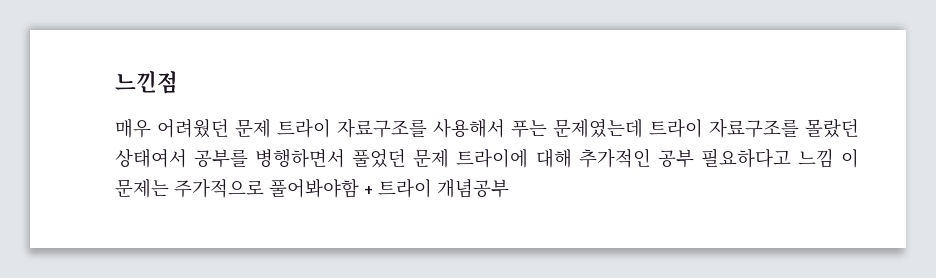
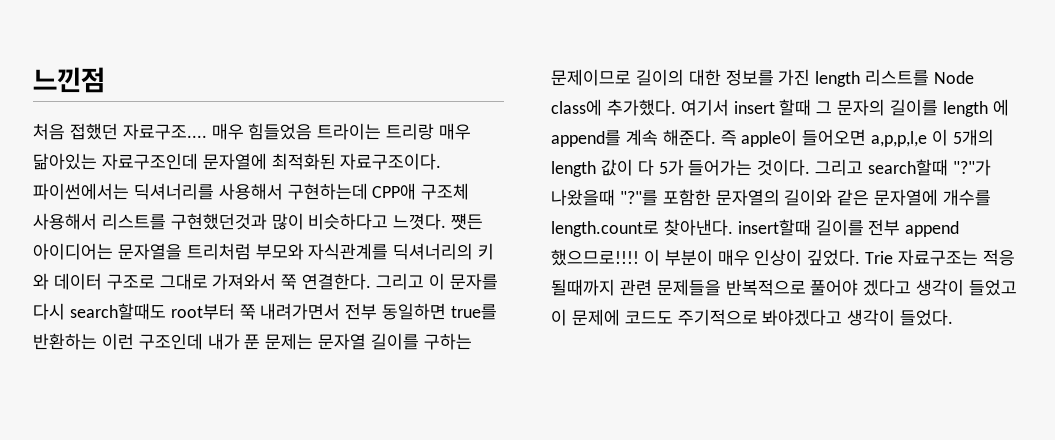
- 매우 어려웠던 문제 트라이 자료구조를 사용해서 푸는 문제였는데 트라이 자료구조를 몰랐던 상태여서 공부를 병행하면서 풀었던 문제 트라이에 대해 추가적인 공부 필요하다고 느낌 이 문제는 주가적으로 풀어봐야함 + 트라이 개념공부
+ 처음 접했던 자료구조.... 매우 힘들었음 트라이는 트리랑 매우 닮아있는 자료구조인데 문자열에 최적화된 자료구조이다. 파이썬에서는 딕셔너리를 사용해서 구현하는데 CPP애 구조체 사용해서 리스트를 구현했던것과 많이 비슷하다고 느꼇다. 쩃든 아이디어는 문자열을 트리처럼 부모와 자식관계를 딕셔너리의 키 와 데이터 구조로 그대로 가져와서 쭉 연결한다. 그리고 이 문자를 다시 search할때도 root부터 쭉 내려가면서 전부 동일하면 true를 반환하는 이런 구조인데 내가 푼 문제는 문자열 길이를 구하는 문제이므로 길이의 대한 정보를 가진 length 리스트를 Node class에 추가했다. 여기서 insert 할때 그 문자의 길이를 length 에 append를 계속 해준다. 즉 apple이 들어오면 a,p,p,l,e 이 5개의 length 값이 다 5가 들어가는 것이다. 그리고 search할때 "?"가 나왔을때 "?"를 포함한 문자열의 길이와 같은 문자열에 개수를 length.count로 찾아낸다. insert할때 길이를 전부 append 했으므로!!!! 이 부분이 매우 인상이 깊었다. Trie 자료구조는 적응 될때까지 관련 문제들을 반복적으로 풀어야 겠다고 생각이 들었고 이 문제에 코드도 주기적으로 봐야겠다고 생각이 들었다.

